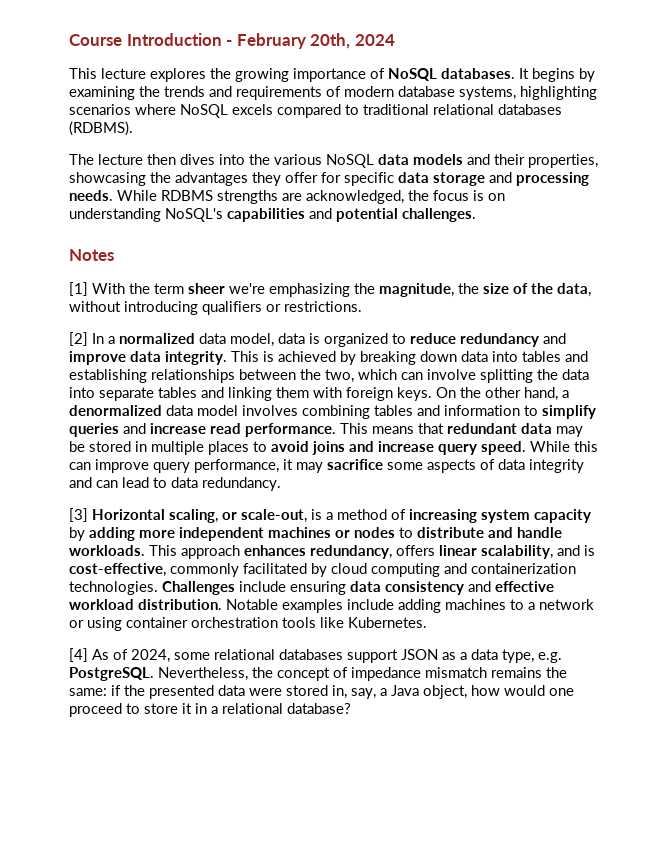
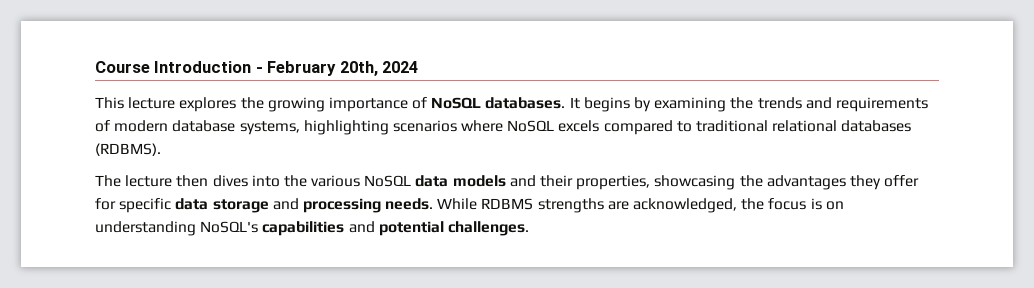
- Notes
- [1] With the term sheer we're emphasizing the magnitude, the size of the data, without introducing qualifiers or restrictions.
- [2] In a normalized data model, data is organized to reduce redundancy and improve data integrity. This is achieved by breaking down data into tables and establishing relationships between the two, which can involve splitting the data into separate tables and linking them with foreign keys. On the other hand, a denormalized data model involves combining tables and information to simplify queries and increase read performance. This means that redundant data may be stored in multiple places to avoid joins and increase query speed. While this can improve query performance, it may sacrifice some aspects of data integrity and can lead to data redundancy.
- [3] Horizontal scaling, or scale-out, is a method of increasing system capacity by adding more independent machines or nodes to distribute and handle workloads. This approach enhances redundancy, offers linear scalability, and is cost-effective, commonly facilitated by cloud computing and containerization technologies. Challenges include ensuring data consistency and effective workload distribution. Notable examples include adding machines to a network or using container orchestration tools like Kubernetes.
- [4] As of 2024, some relational databases support JSON as a data type, e.g. PostgreSQL. Nevertheless, the concept of impedance mismatch remains the same: if the presented data were stored in, say, a Java object, how would one proceed to store it in a relational database?

